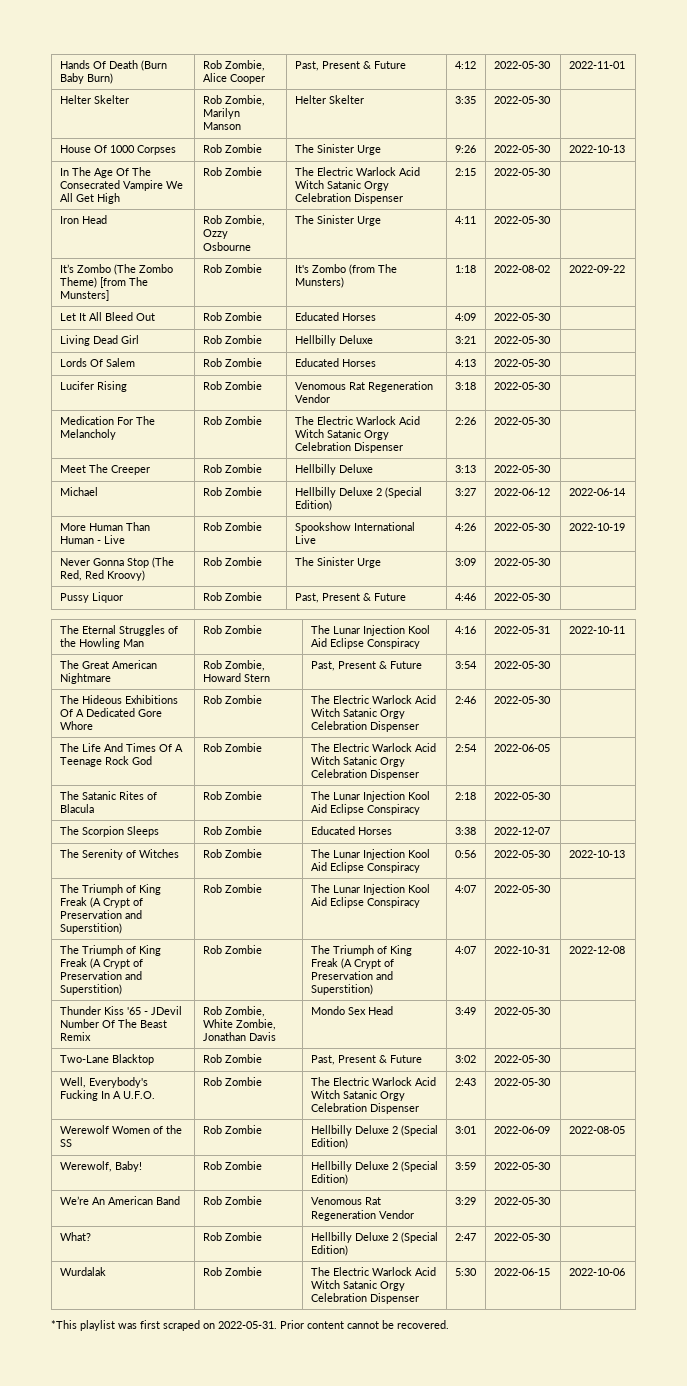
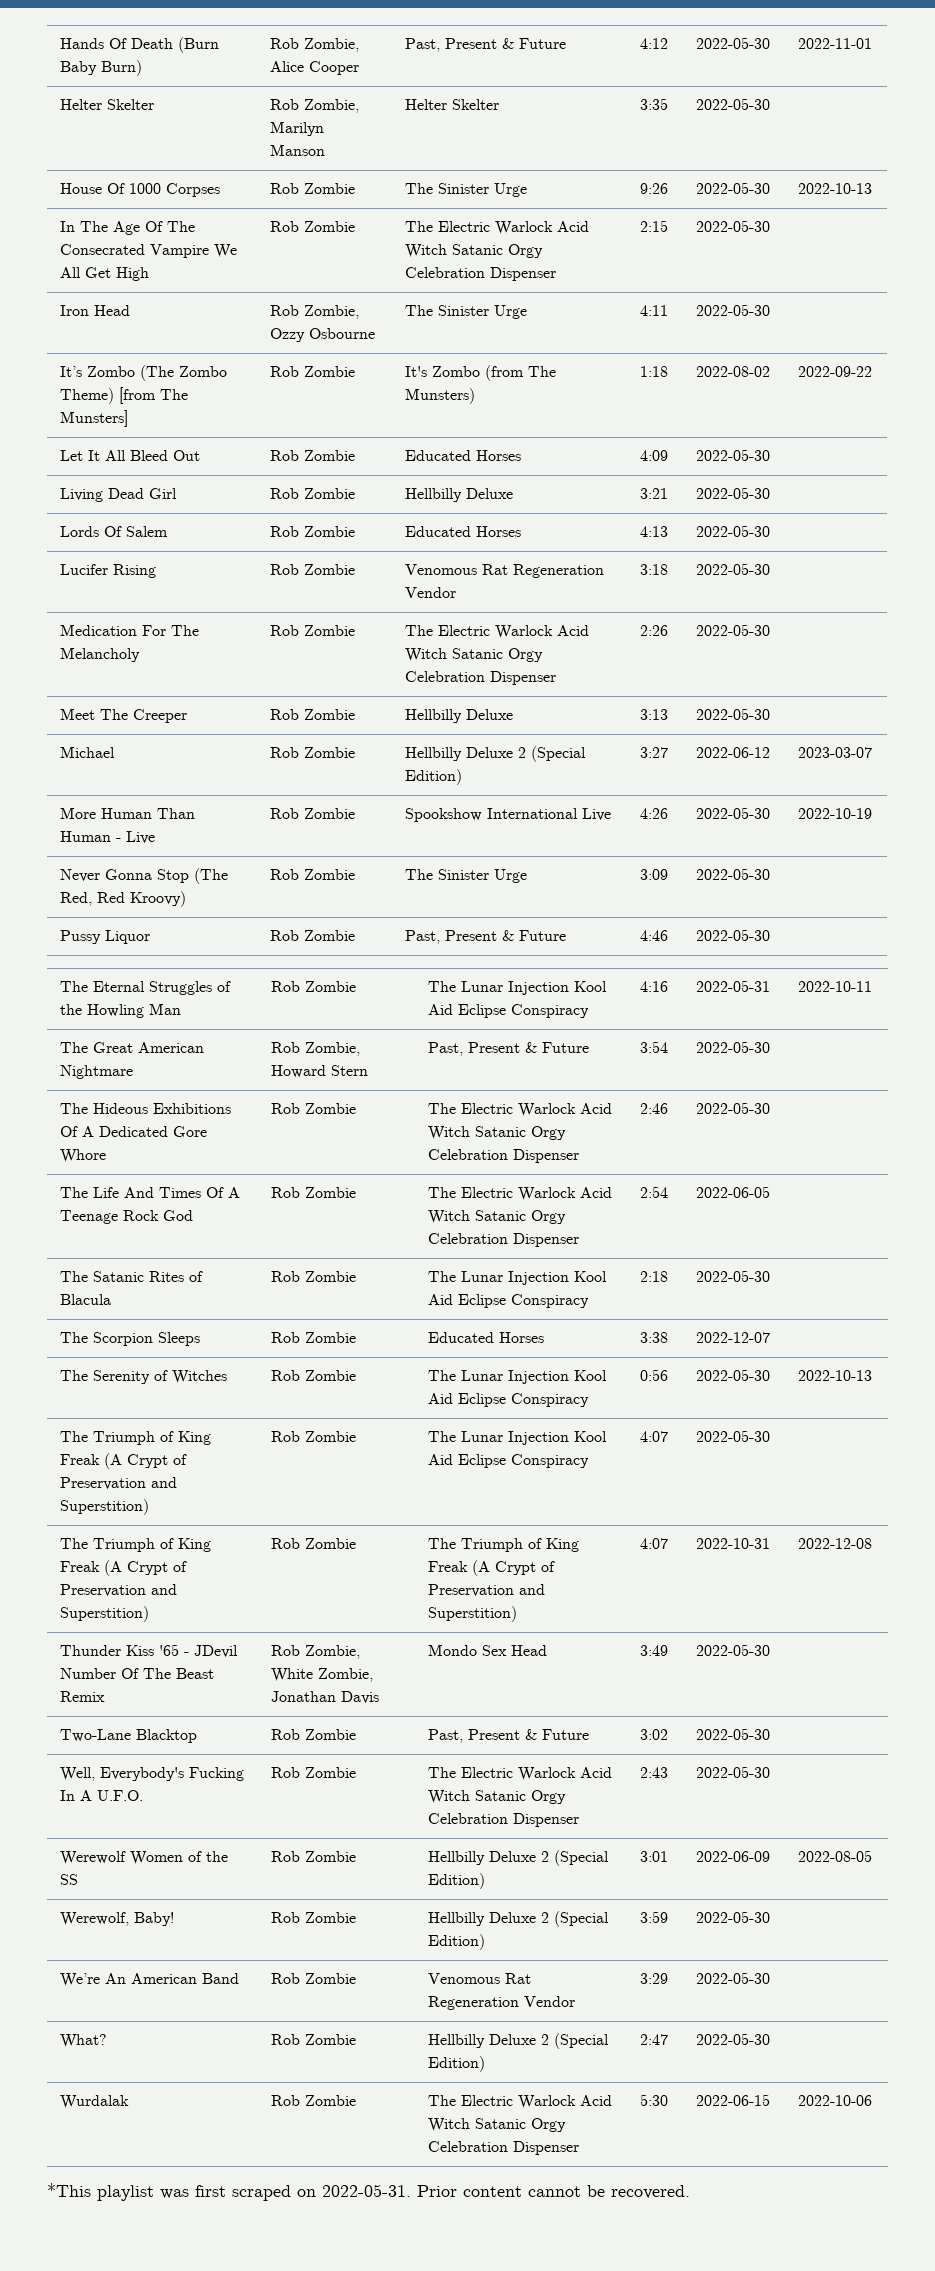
- Michael | Rob Zombie | Hellbilly Deluxe 2 (Special Edition) | 3:27 | 2022-06-12 | 2022-06-14
+ Michael | Rob Zombie | Hellbilly Deluxe 2 (Special Edition) | 3:27 | 2022-06-12 | 2023-03-07

